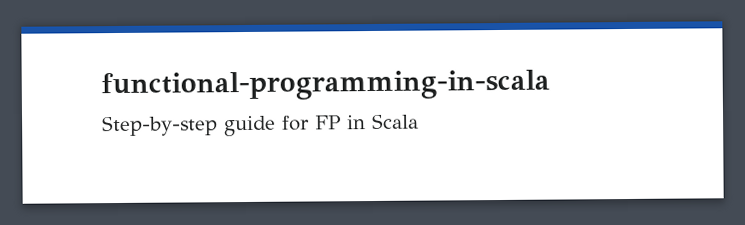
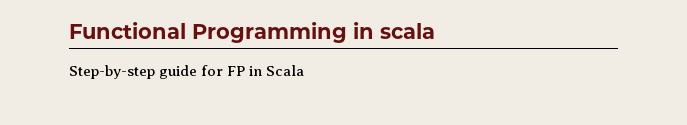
- functional-programming-in-scala
+ Functional Programming in scala

